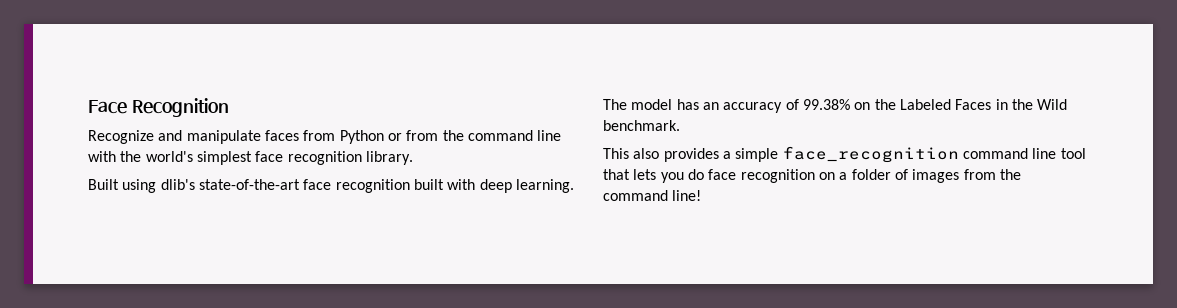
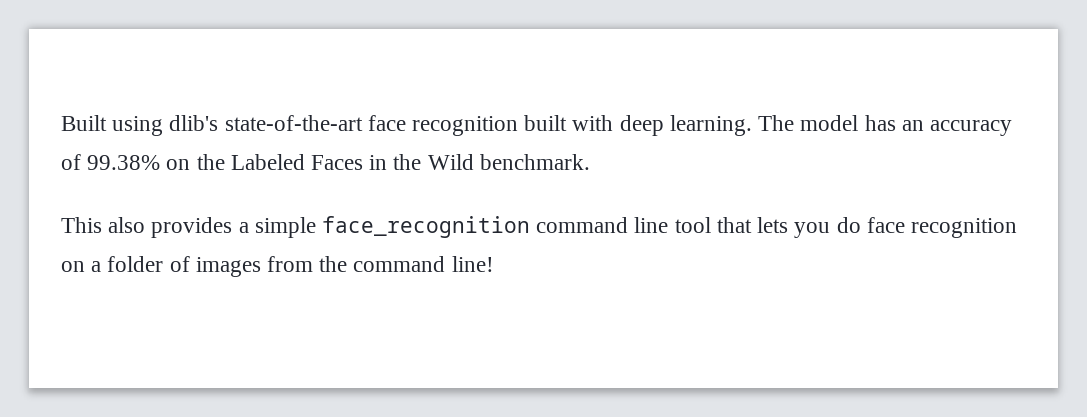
- Face Recognition
- Recognize and manipulate faces from Python or from the command line with the world's simplest face recognition library.

